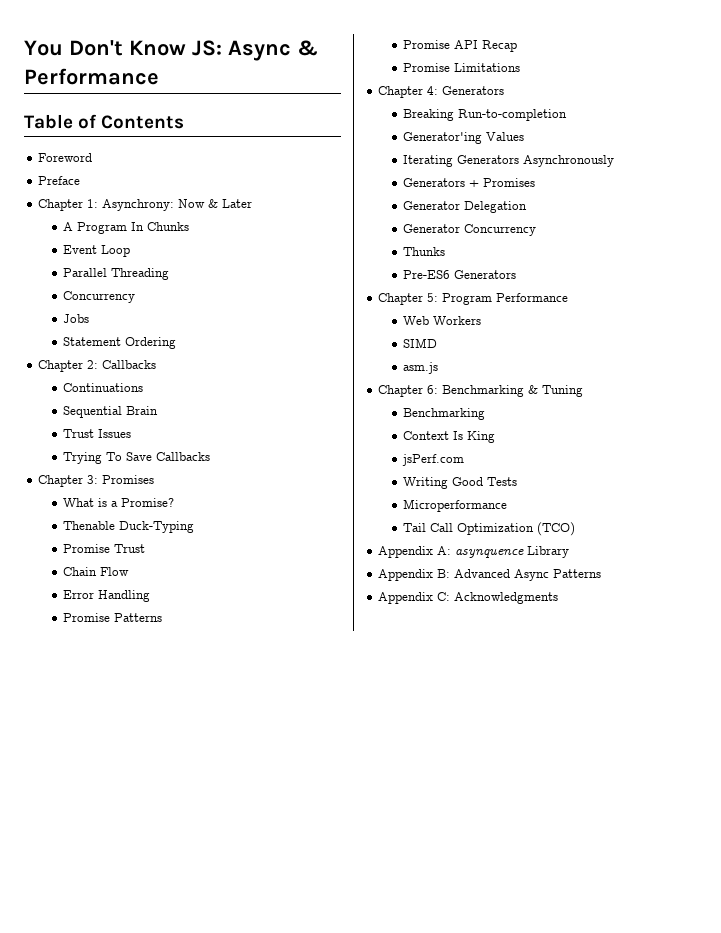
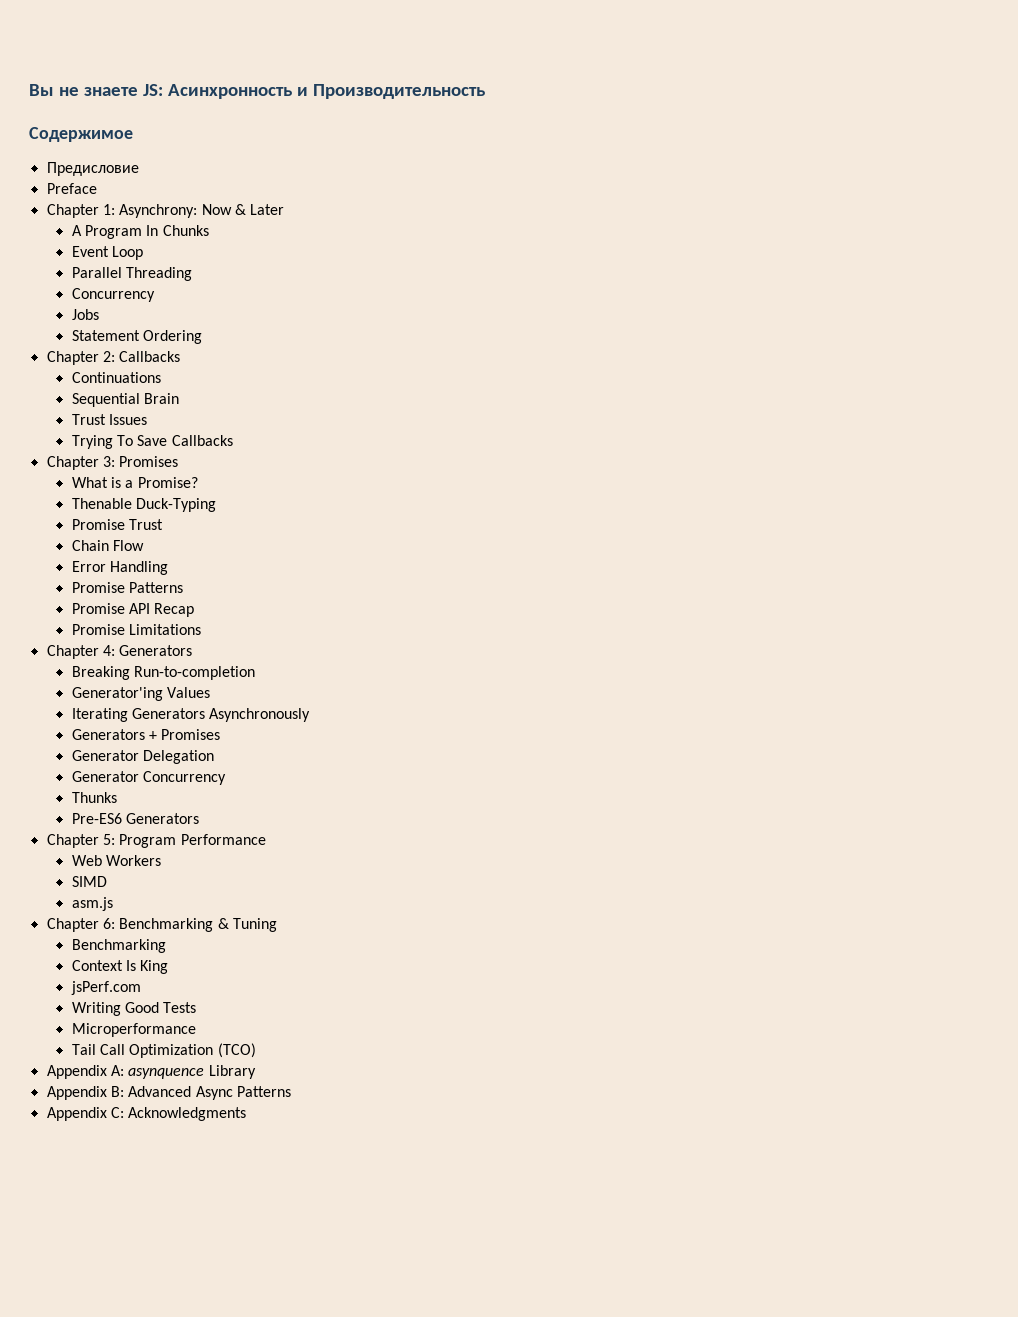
- You Don't Know JS: Async & Performance
- Table of Contents
- Foreword
+ Вы не знаете JS: Асинхронность и Производительность
+ Содержимое
+ Предисловие

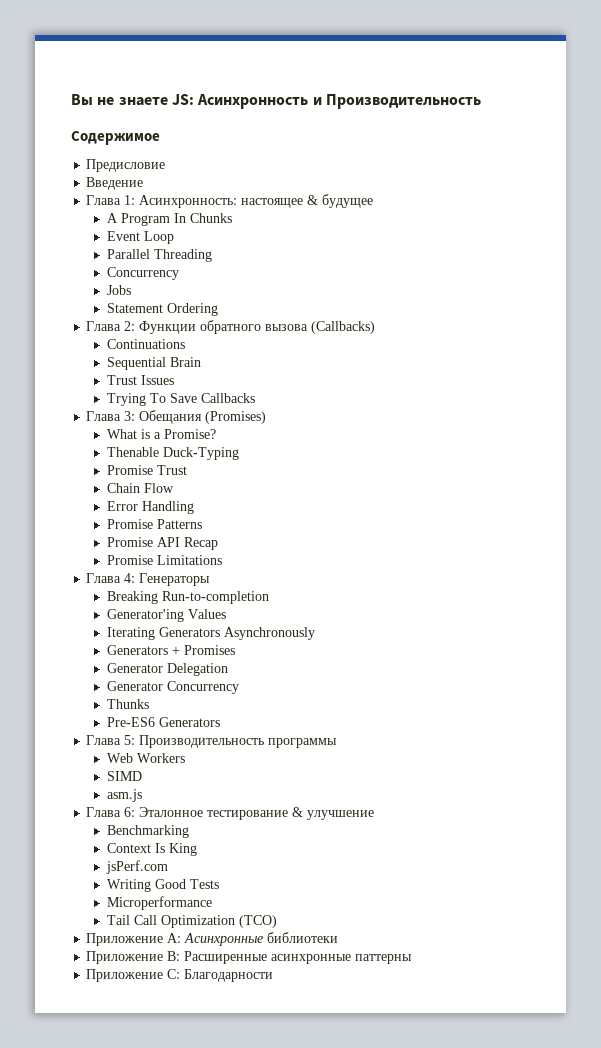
- Preface
- Chapter 1: Asynchrony: Now & Later
+ Введение
+ Глава 1: Асинхронность: настоящее & будущее
- Chapter 2: Callbacks
+ Глава 2: Функции обратного вызова (Callbacks)
- Chapter 3: Promises
+ Глава 3: Обещания (Promises)
- Chapter 4: Generators
+ Глава 4: Генераторы
- Chapter 5: Program Performance
+ Глава 5: Производительность программы
- Chapter 6: Benchmarking & Tuning
+ Глава 6: Эталонное тестирование & улучшение
- Appendix A: asynquence Library
- Appendix B: Advanced Async Patterns
- Appendix C: Acknowledgments
+ Приложение A: Асинхронные библиотеки
+ Приложение B: Расширенные асинхронные паттерны
+ Приложение C: Благодарности

